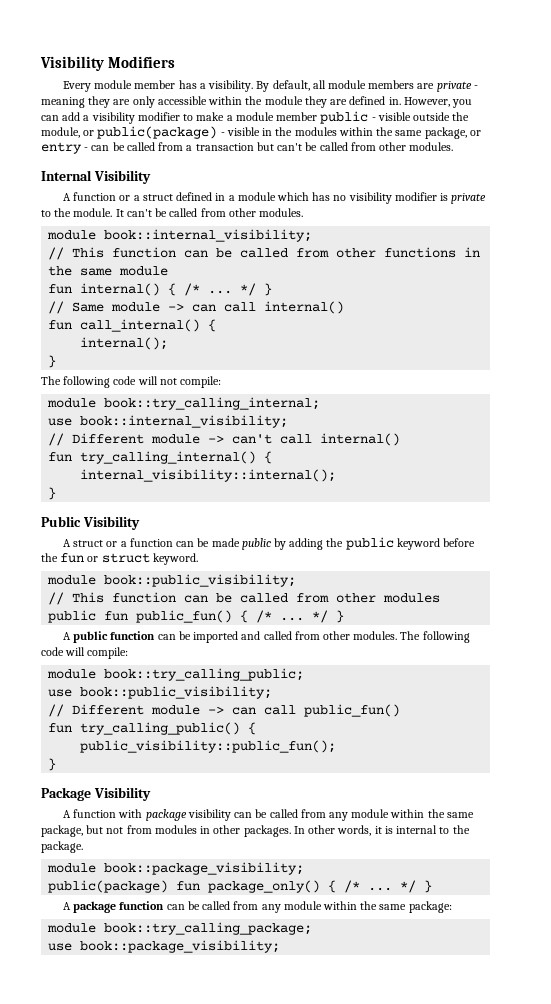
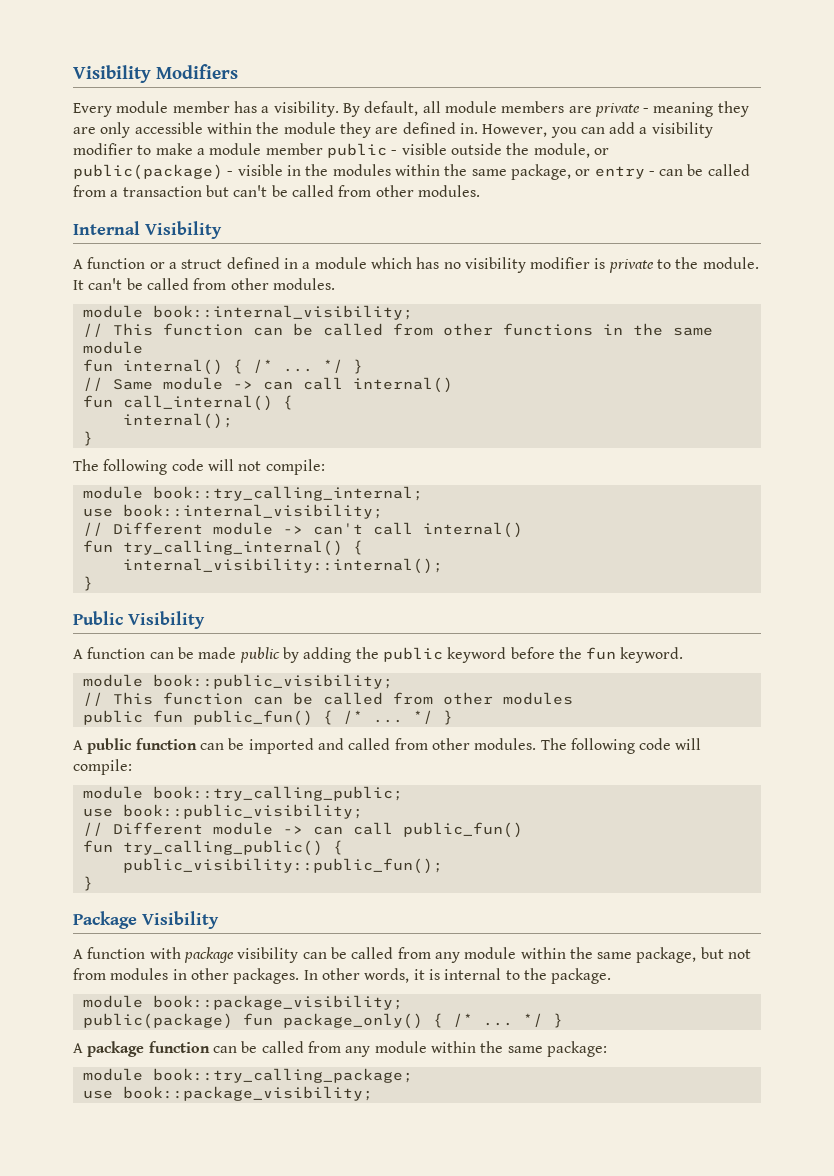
- A struct or a function can be made public by adding the public keyword before the fun or struct keyword.
+ A function can be made public by adding the public keyword before the fun keyword.

